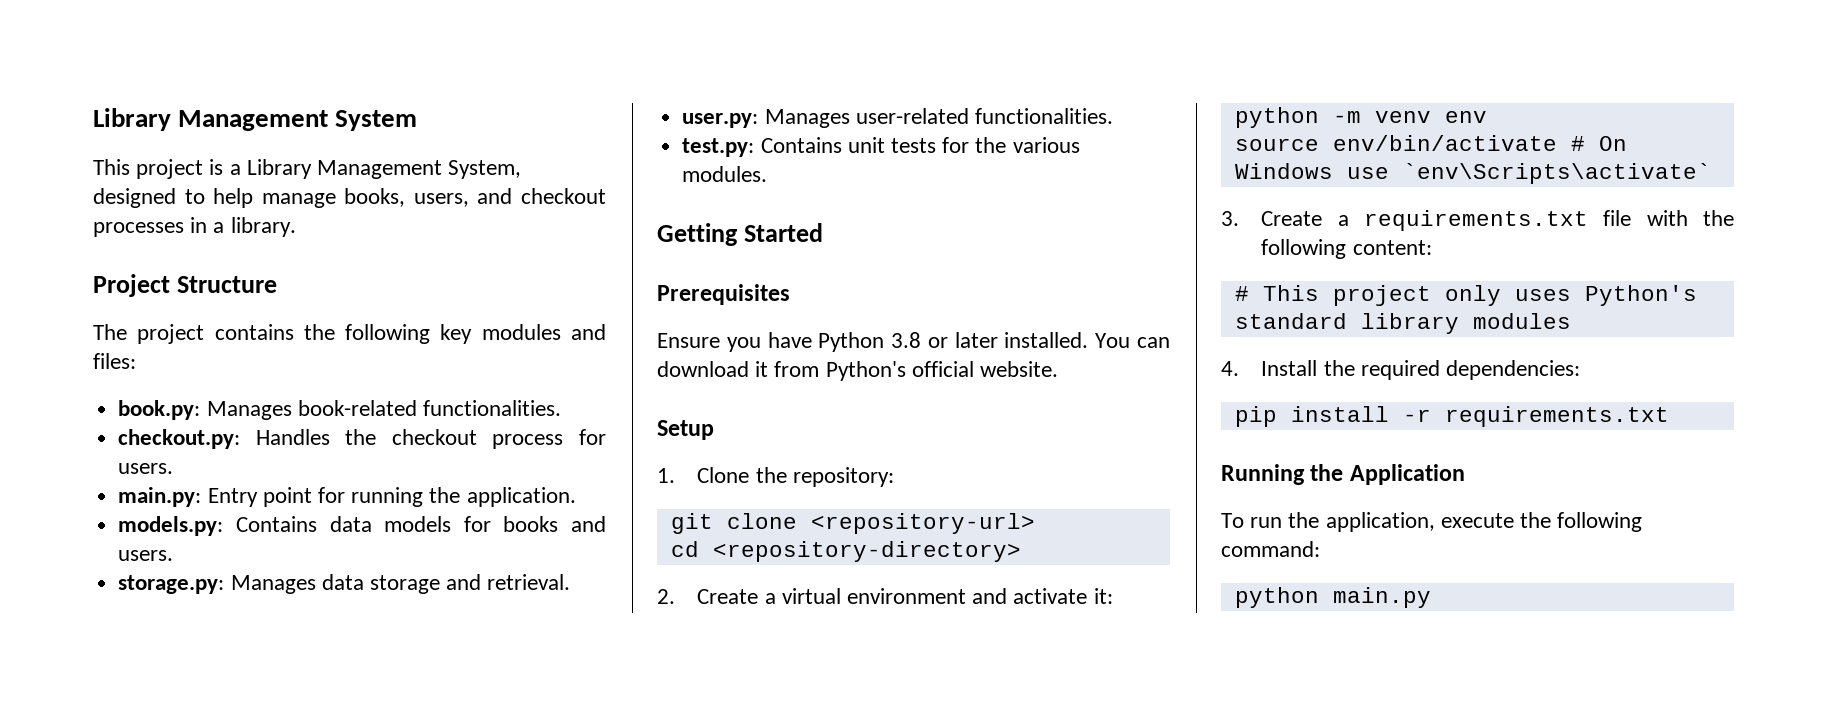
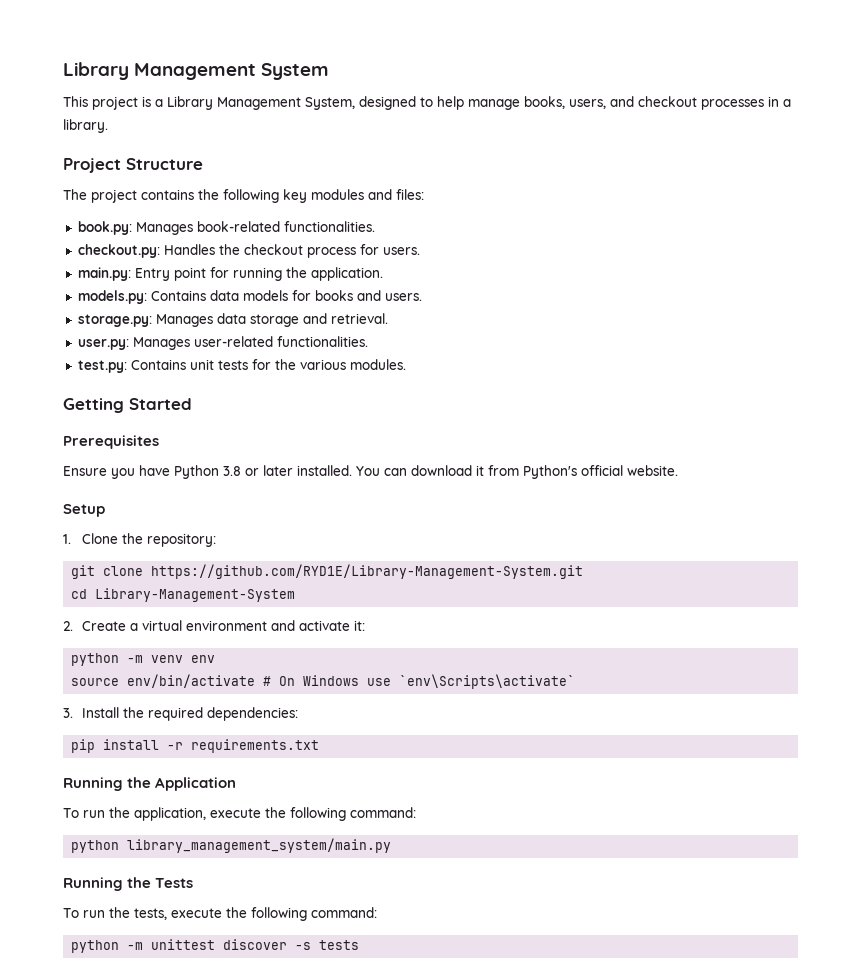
- git clone <repository-url>
+ git clone https://github.com/RYD1E/Library-Management-System.git
- cd <repository-directory>
+ cd Library-Management-System
- 3. Create a requirements.txt file with the following content:
- # This project only uses Python's standard library modules
- 4. Install the required dependencies:
+ 3. Install the required dependencies:
- python main.py
+ python library_management_system/main.py
+ Running the Tests
+ To run the tests, execute the following command:
+ python -m unittest discover -s tests

